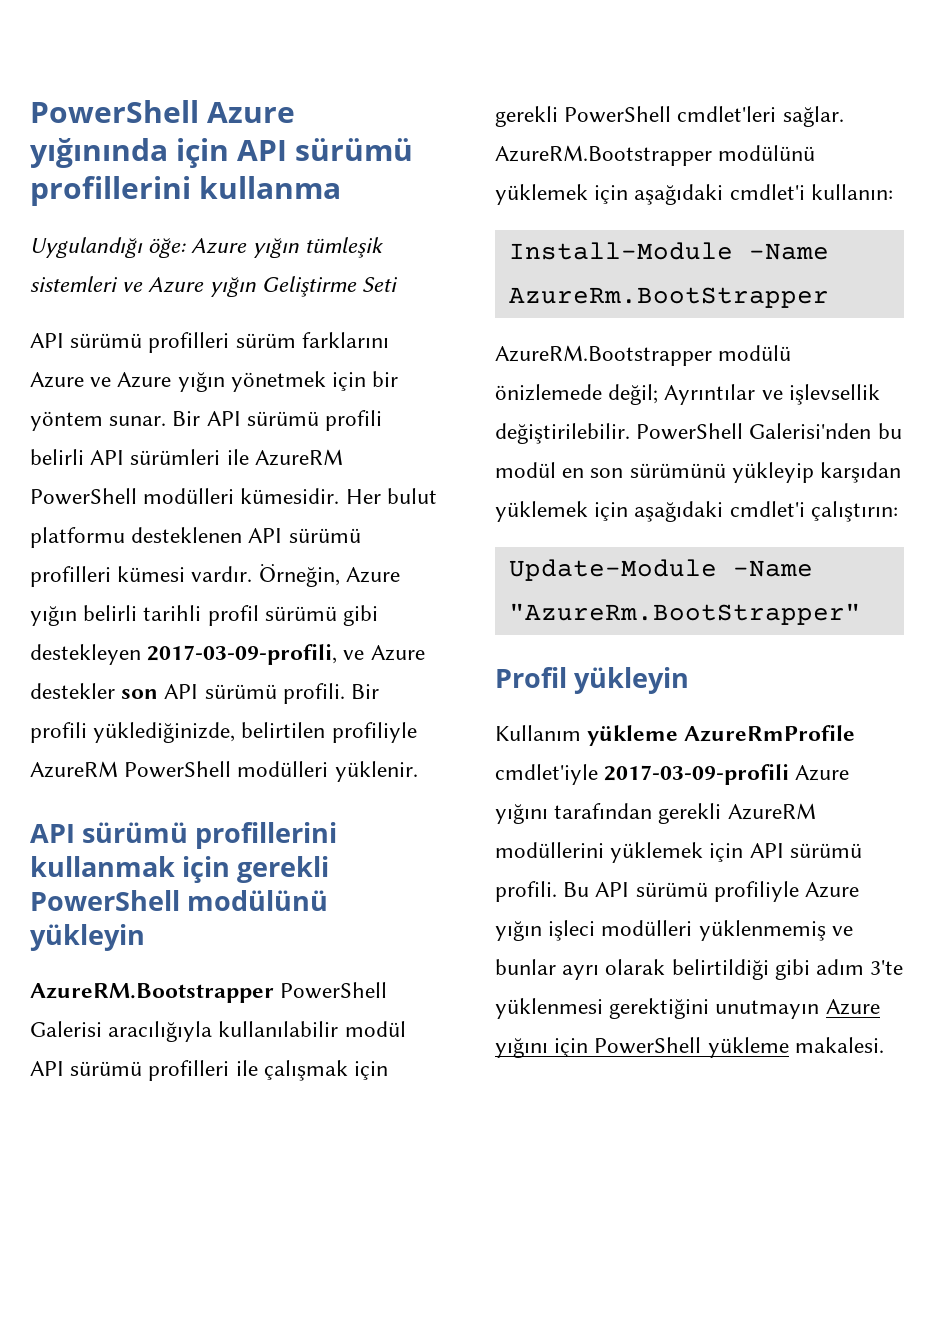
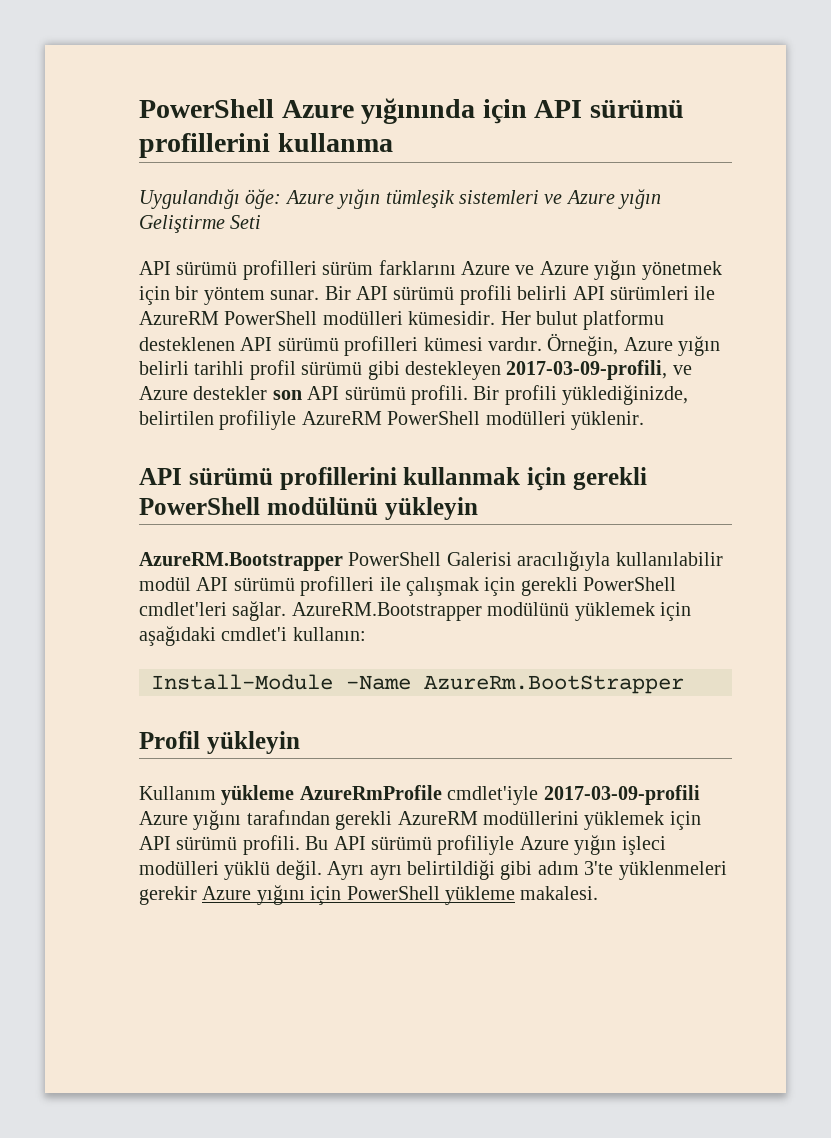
- AzureRM.Bootstrapper modülü önizlemede değil; Ayrıntılar ve işlevsellik değiştirilebilir. PowerShell Galerisi'nden bu modül en son sürümünü yükleyip karşıdan yüklemek için aşağıdaki cmdlet'i çalıştırın:
- Update-Module -Name "AzureRm.BootStrapper"
- Bu API sürümü profiliyle Azure yığın işleci modülleri yüklenmemiş ve bunlar ayrı olarak belirtildiği gibi adım 3'te yüklenmesi gerektiğini unutmayın Azure yığını için PowerShell yükleme makalesi.
+ Bu API sürümü profiliyle Azure yığın işleci modülleri yüklü değil. Ayrı ayrı belirtildiği gibi adım 3'te yüklenmeleri gerekir Azure yığını için PowerShell yükleme makalesi.

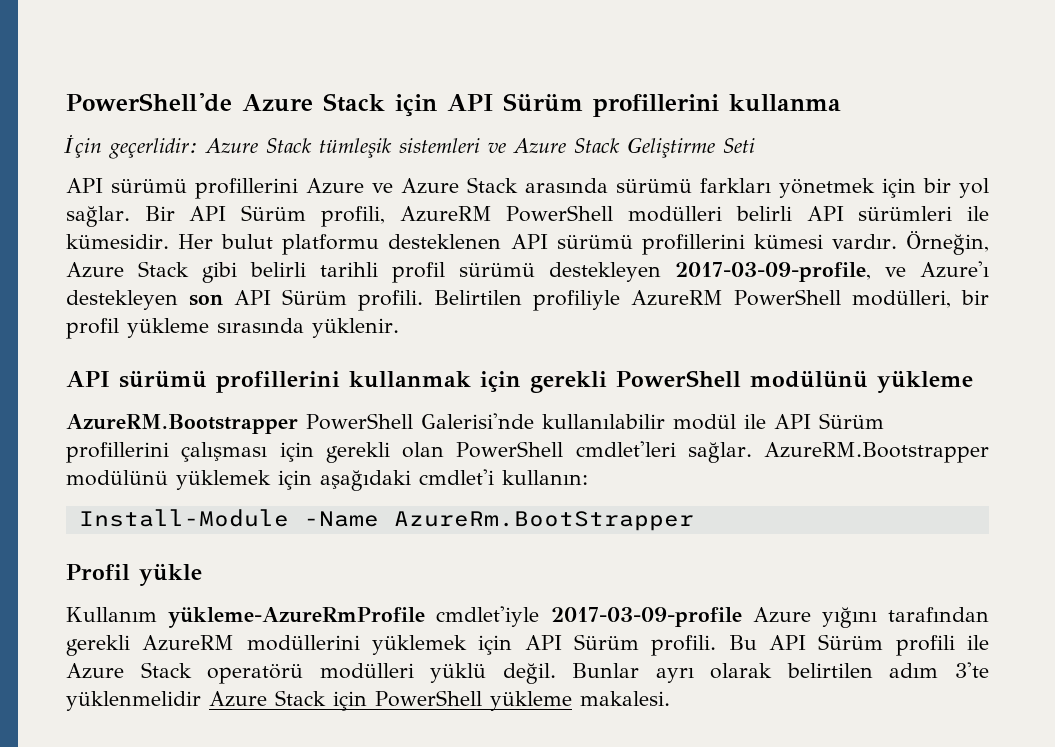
- PowerShell Azure yığınında için API sürümü profillerini kullanma
+ PowerShell'de Azure Stack için API Sürüm profillerini kullanma
- Uygulandığı öğe: Azure yığın tümleşik sistemleri ve Azure yığın Geliştirme Seti
+ İçin geçerlidir: Azure Stack tümleşik sistemleri ve Azure Stack Geliştirme Seti
- API sürümü profilleri sürüm farklarını Azure ve Azure yığın yönetmek için bir yöntem sunar. Bir API sürümü profili belirli API sürümleri ile AzureRM PowerShell modülleri kümesidir.
+ API sürümü profillerini Azure ve Azure Stack arasında sürümü farkları yönetmek için bir yol sağlar. Bir API Sürüm profili, AzureRM PowerShell modülleri belirli API sürümleri ile kümesidir.
- Her bulut platformu desteklenen API sürümü profilleri kümesi vardır.
+ Her bulut platformu desteklenen API sürümü profillerini kümesi vardır.
- Örneğin, Azure yığın belirli tarihli profil sürümü gibi destekleyen 2017-03-09-profili, ve Azure destekler son API sürümü profili. Bir profili yüklediğinizde, belirtilen profiliyle AzureRM PowerShell modülleri yüklenir.
+ Örneğin, Azure Stack gibi belirli tarihli profil sürümü destekleyen 2017-03-09-profile, ve Azure'ı destekleyen son API Sürüm profili. Belirtilen profiliyle AzureRM PowerShell modülleri, bir profil yükleme sırasında yüklenir.
- API sürümü profillerini kullanmak için gerekli PowerShell modülünü yükleyin
+ API sürümü profillerini kullanmak için gerekli PowerShell modülünü yükleme
- AzureRM.Bootstrapper PowerShell Galerisi aracılığıyla kullanılabilir modül API sürümü profilleri ile çalışmak için gerekli PowerShell cmdlet'leri sağlar.
+ AzureRM.Bootstrapper PowerShell Galerisi'nde kullanılabilir modül ile API Sürüm profillerini çalışması için gerekli olan PowerShell cmdlet'leri sağlar.
- Profil yükleyin
+ Profil yükle
- Kullanım yükleme AzureRmProfile cmdlet'iyle 2017-03-09-profili Azure yığını tarafından gerekli AzureRM modüllerini yüklemek için API sürümü profili.
+ Kullanım yükleme-AzureRmProfile cmdlet'iyle 2017-03-09-profile Azure yığını tarafından gerekli AzureRM modüllerini yüklemek için API Sürüm profili.
- Bu API sürümü profiliyle Azure yığın işleci modülleri yüklü değil. Ayrı ayrı belirtildiği gibi adım 3'te yüklenmeleri gerekir Azure yığını için PowerShell yükleme makalesi.
+ Bu API Sürüm profili ile Azure Stack operatörü modülleri yüklü değil. Bunlar ayrı olarak belirtilen adım 3'te yüklenmelidir Azure Stack için PowerShell yükleme makalesi.

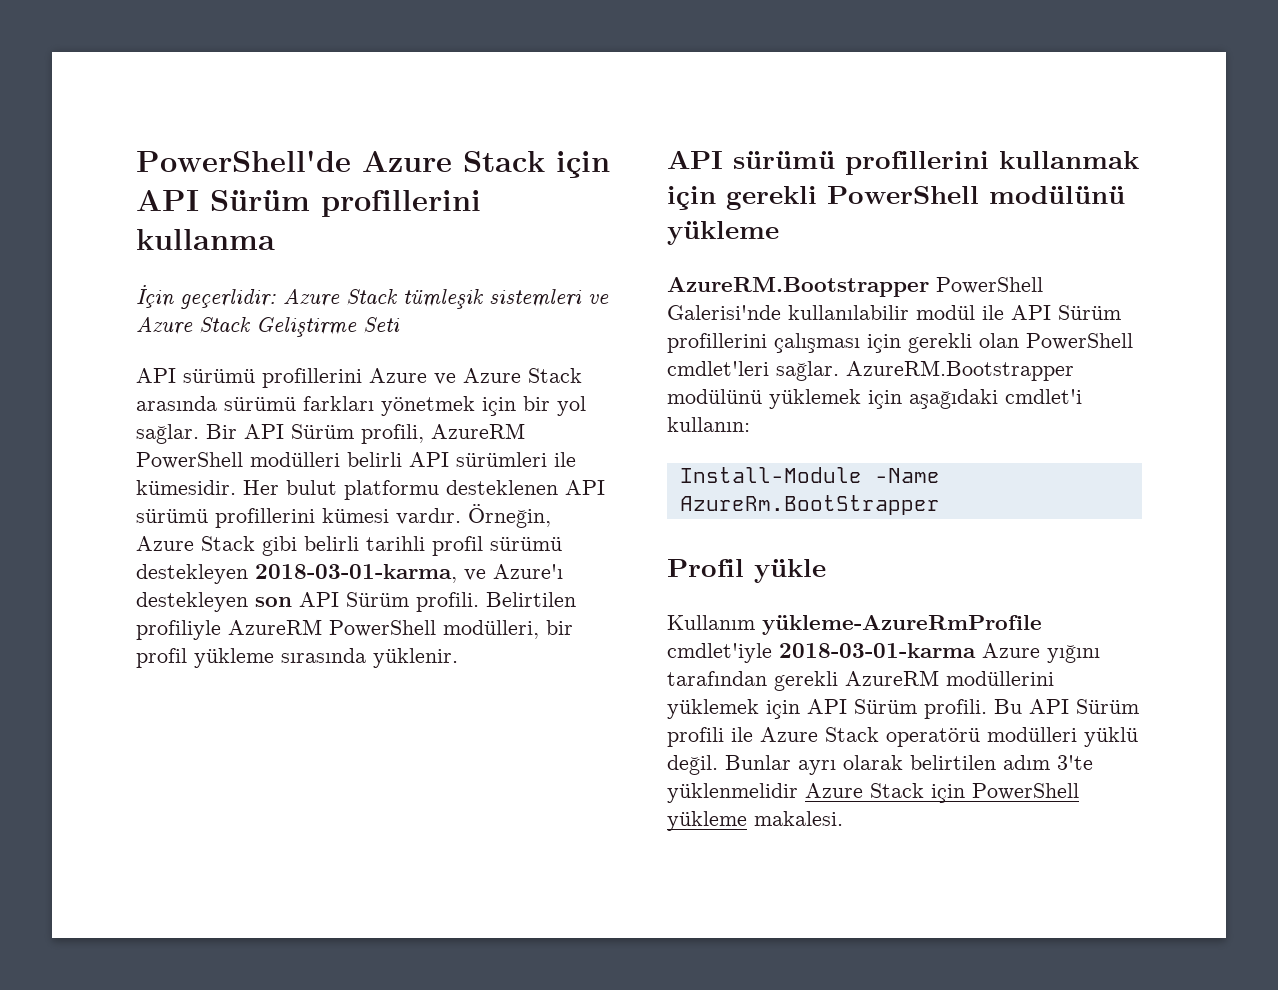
- Örneğin, Azure Stack gibi belirli tarihli profil sürümü destekleyen 2017-03-09-profile, ve Azure'ı destekleyen son API Sürüm profili.
+ Örneğin, Azure Stack gibi belirli tarihli profil sürümü destekleyen 2018-03-01-karma, ve Azure'ı destekleyen son API Sürüm profili.
- Kullanım yükleme-AzureRmProfile cmdlet'iyle 2017-03-09-profile Azure yığını tarafından gerekli AzureRM modüllerini yüklemek için API Sürüm profili.
+ Kullanım yükleme-AzureRmProfile cmdlet'iyle 2018-03-01-karma Azure yığını tarafından gerekli AzureRM modüllerini yüklemek için API Sürüm profili.

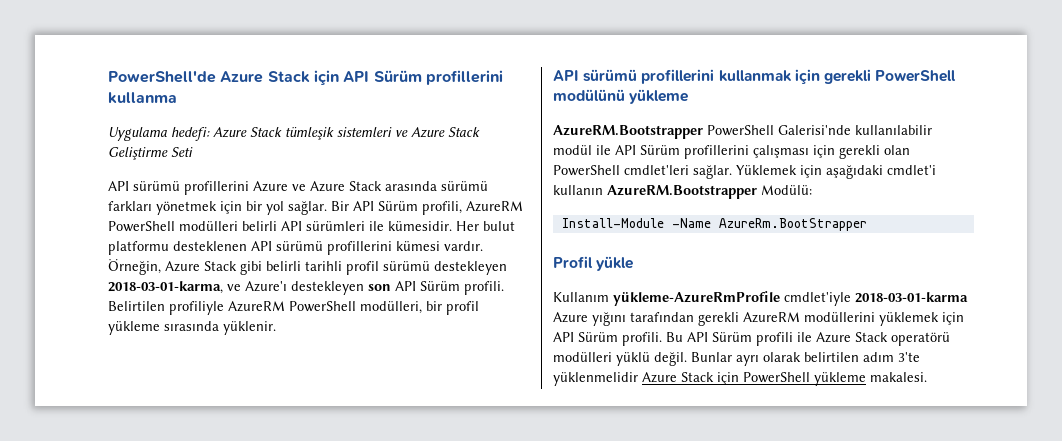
- İçin geçerlidir: Azure Stack tümleşik sistemleri ve Azure Stack Geliştirme Seti
+ Uygulama hedefi: Azure Stack tümleşik sistemleri ve Azure Stack Geliştirme Seti
- AzureRM.Bootstrapper modülünü yüklemek için aşağıdaki cmdlet'i kullanın:
+ Yüklemek için aşağıdaki cmdlet'i kullanın AzureRM.Bootstrapper Modülü:

